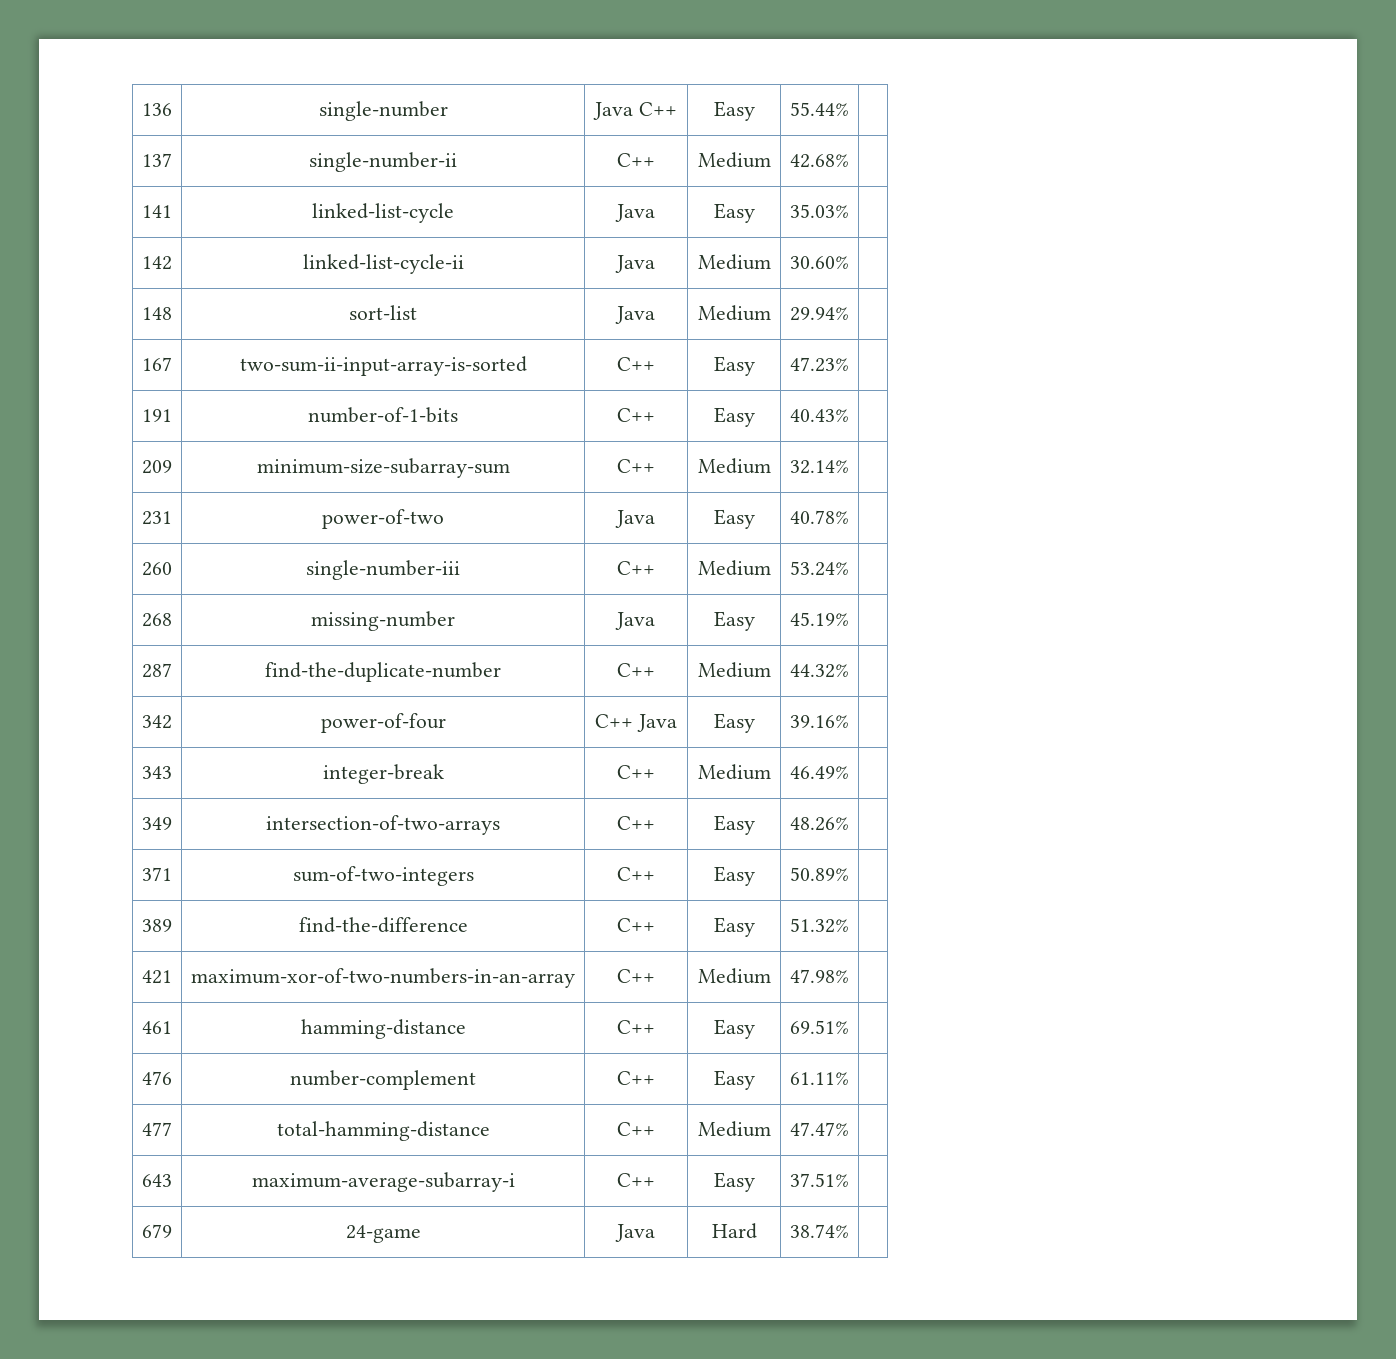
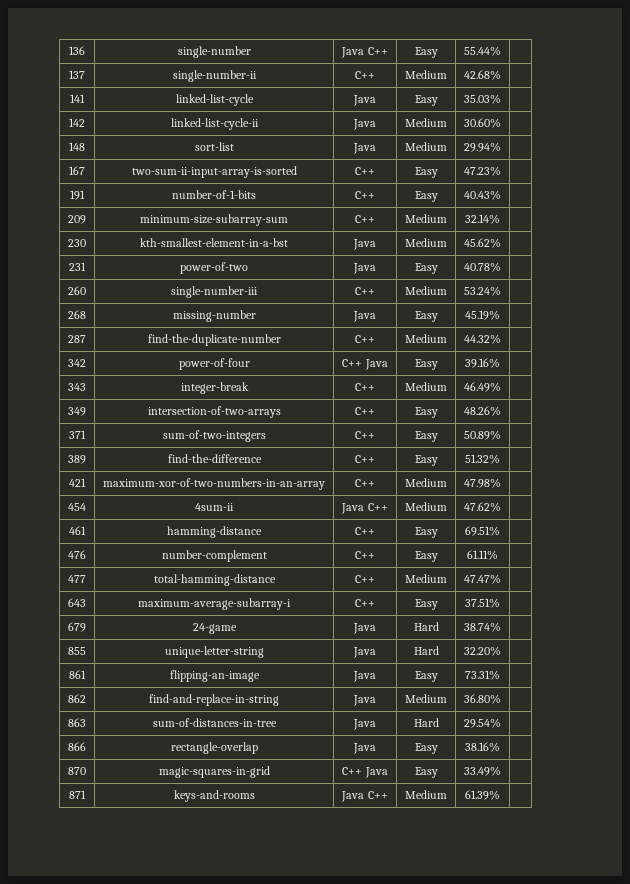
+ 230 | kth-smallest-element-in-a-bst | Java | Medium | 45.62% |
+ 454 | 4sum-ii | Java C++ | Medium | 47.62% |
+ 855 | unique-letter-string | Java | Hard | 32.20% |
+ 861 | flipping-an-image | Java | Easy | 73.31% |
+ 862 | find-and-replace-in-string | Java | Medium | 36.80% |
+ 863 | sum-of-distances-in-tree | Java | Hard | 29.54% |
+ 866 | rectangle-overlap | Java | Easy | 38.16% |
+ 870 | magic-squares-in-grid | C++ Java | Easy | 33.49% |
+ 871 | keys-and-rooms | Java C++ | Medium | 61.39% |

